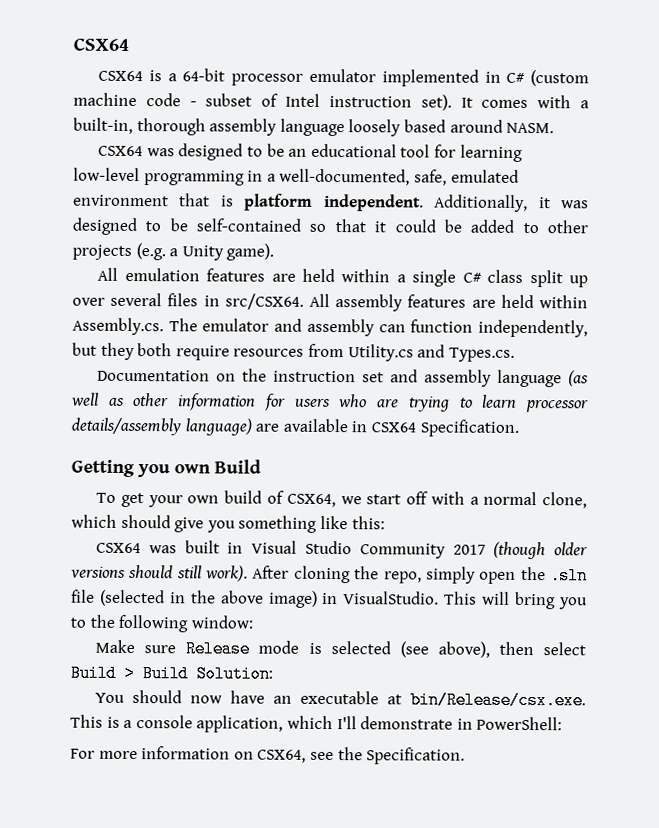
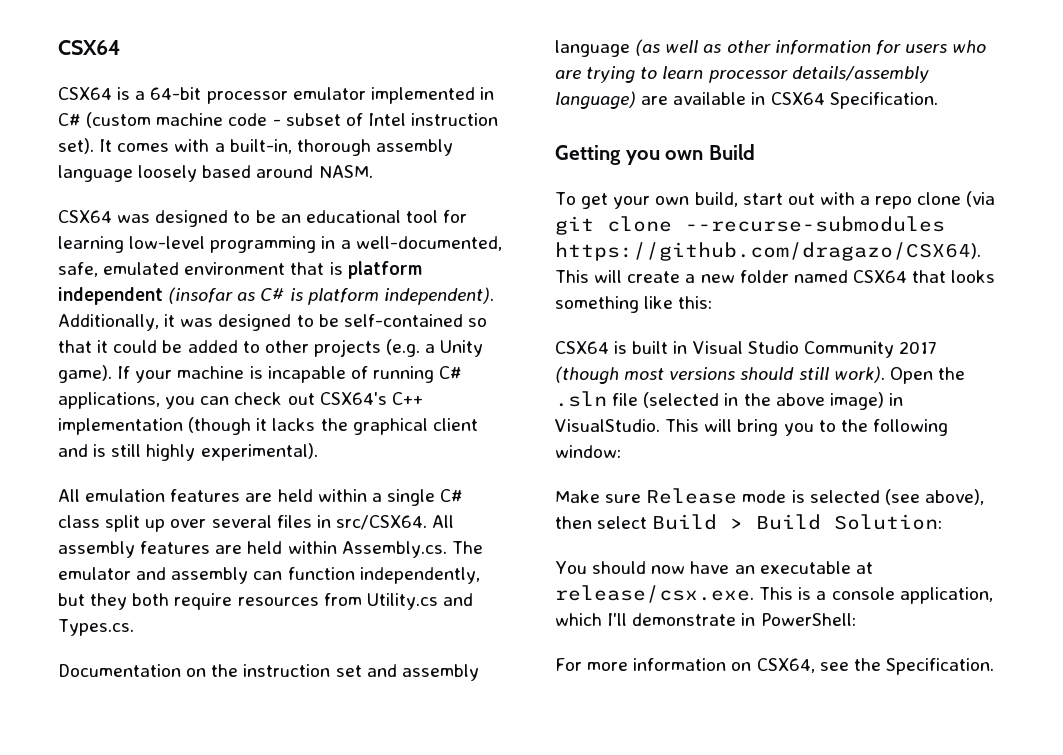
- CSX64 was designed to be an educational tool for learning low-level programming in a well-documented, safe, emulated environment that is platform independent.
+ CSX64 was designed to be an educational tool for learning low-level programming in a well-documented, safe, emulated environment that is platform independent (insofar as C# is platform independent).
+ If your machine is incapable of running C# applications, you can check out CSX64's C++ implementation (though it lacks the graphical client and is still highly experimental).
- To get your own build of CSX64, we start off with a normal clone, which should give you something like this:
+ To get your own build, start out with a repo clone (via git clone --recurse-submodules https://github.com/dragazo/CSX64). This will create a new folder named CSX64 that looks something like this:
- CSX64 was built in Visual Studio Community 2017 (though older versions should still work).
+ CSX64 is built in Visual Studio Community 2017 (though most versions should still work).
- After cloning the repo, simply open the .sln file (selected in the above image) in VisualStudio.
+ Open the .sln file (selected in the above image) in VisualStudio.
- You should now have an executable at bin/Release/csx.exe. This is a console application, which I'll demonstrate in PowerShell:
+ You should now have an executable at release/csx.exe. This is a console application, which I'll demonstrate in PowerShell:

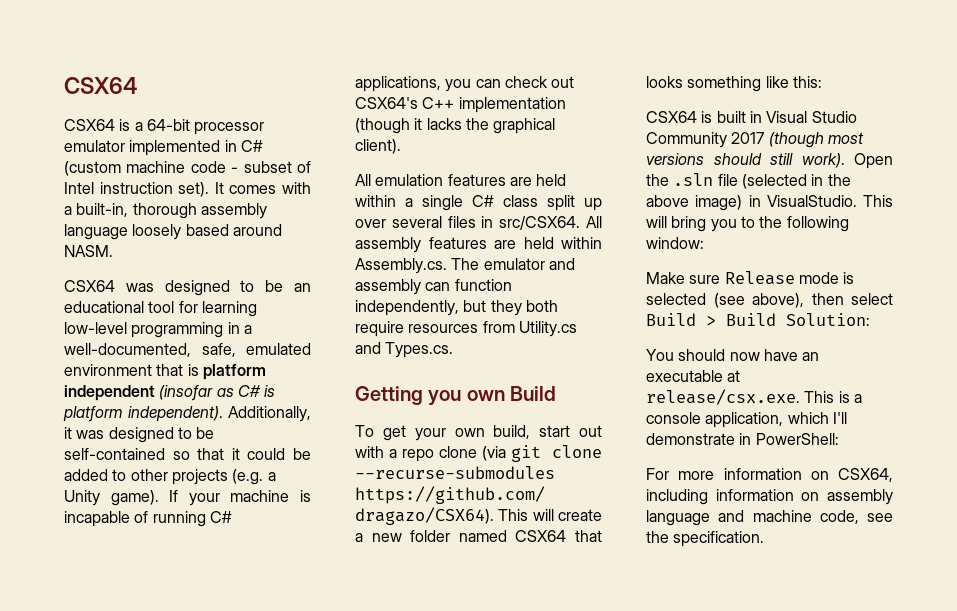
- If your machine is incapable of running C# applications, you can check out CSX64's C++ implementation (though it lacks the graphical client and is still highly experimental).
+ If your machine is incapable of running C# applications, you can check out CSX64's C++ implementation (though it lacks the graphical client).
- Documentation on the instruction set and assembly language (as well as other information for users who are trying to learn processor details/assembly language) are available in CSX64 Specification.
- For more information on CSX64, see the Specification.
+ For more information on CSX64, including information on assembly language and machine code, see the specification.

